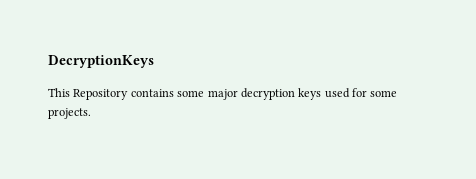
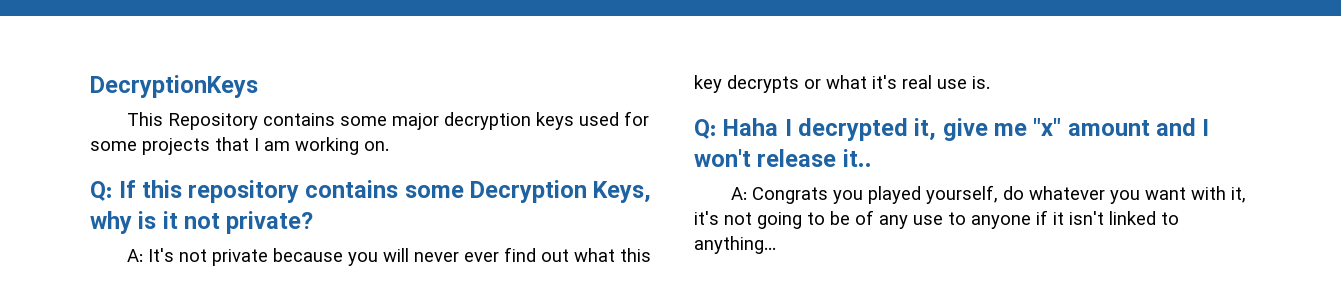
- This Repository contains some major decryption keys used for some projects.
+ This Repository contains some major decryption keys used for some projects that I am working on.
+ Q: If this repository contains some Decryption Keys, why is it not private?
+ A: It's not private because you will never ever find out what this key decrypts or what it's real use is.
+ Q: Haha I decrypted it, give me "x" amount and I won't release it..
+ A: Congrats you played yourself, do whatever you want with it, it's not going to be of any use to anyone if it isn't linked to anything...

